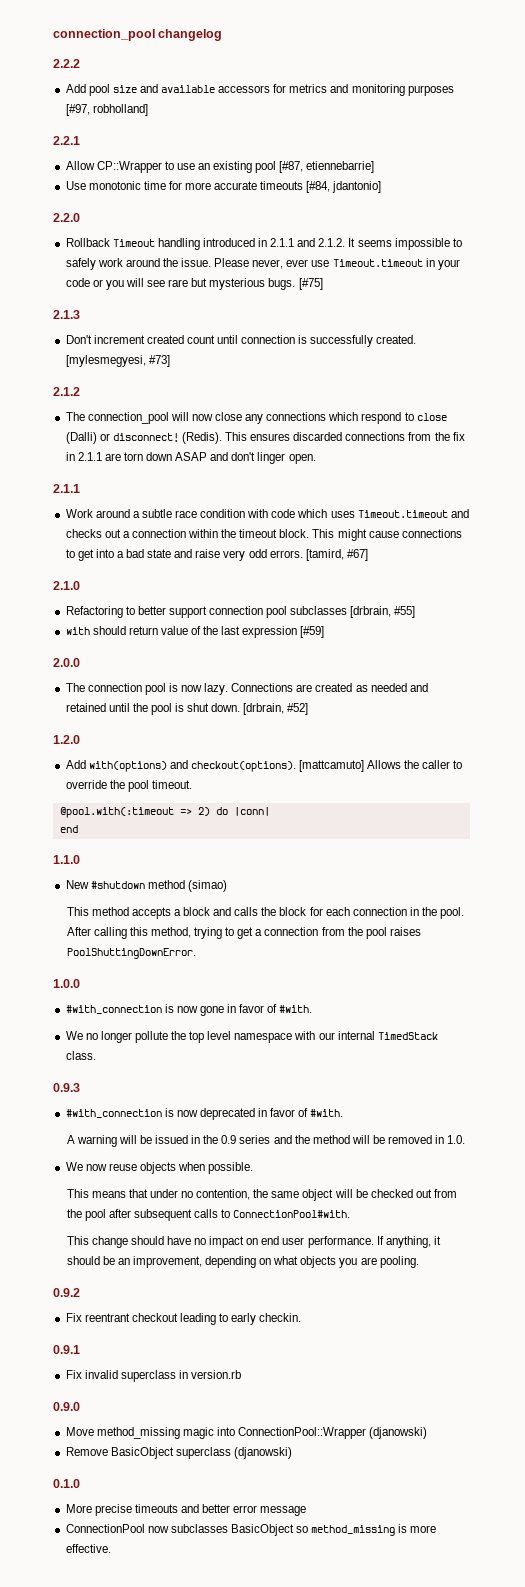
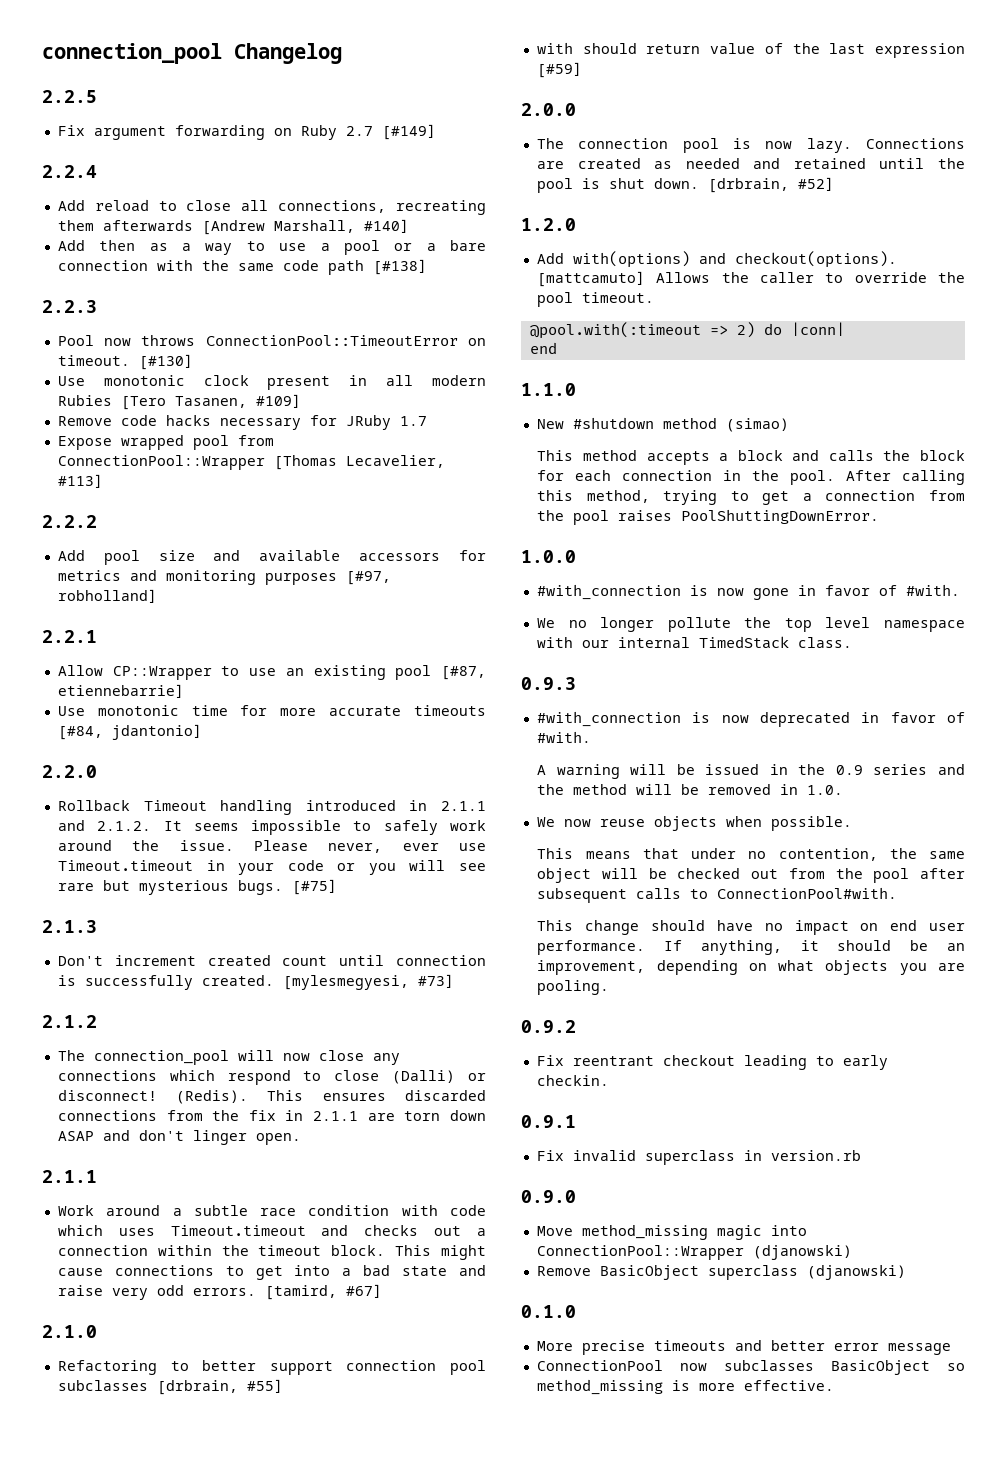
- connection_pool changelog
+ connection_pool Changelog
+ 2.2.5
+ Fix argument forwarding on Ruby 2.7 [#149]
+ 2.2.4
+ Add reload to close all connections, recreating them afterwards [Andrew Marshall, #140]
+ Add then as a way to use a pool or a bare connection with the same code path [#138]
+ 2.2.3
+ Pool now throws ConnectionPool::TimeoutError on timeout. [#130]
+ Use monotonic clock present in all modern Rubies [Tero Tasanen, #109]
+ Remove code hacks necessary for JRuby 1.7
+ Expose wrapped pool from ConnectionPool::Wrapper [Thomas Lecavelier, #113]

